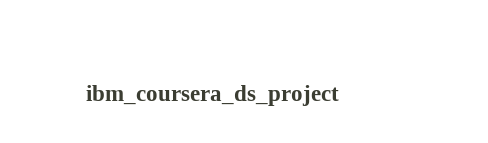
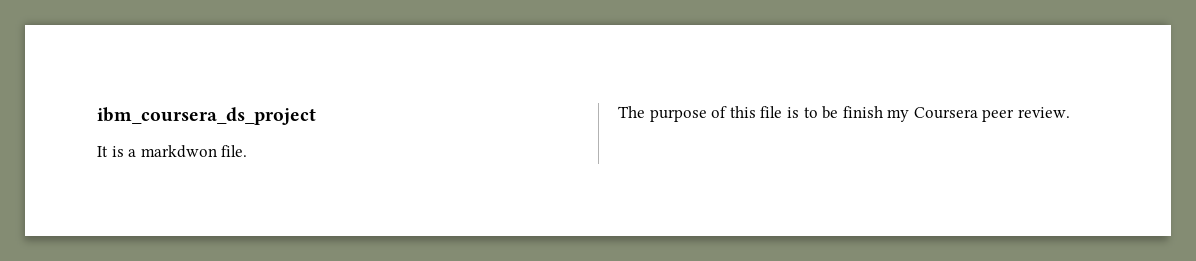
+ It is a markdwon file.
+ The purpose of this file is to be finish my Coursera peer review.

